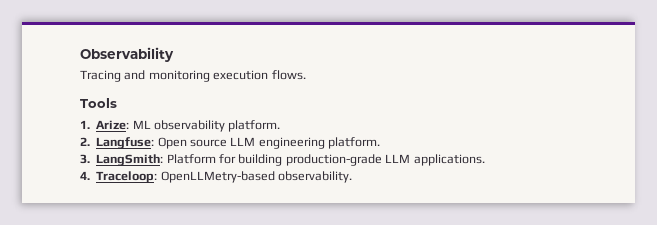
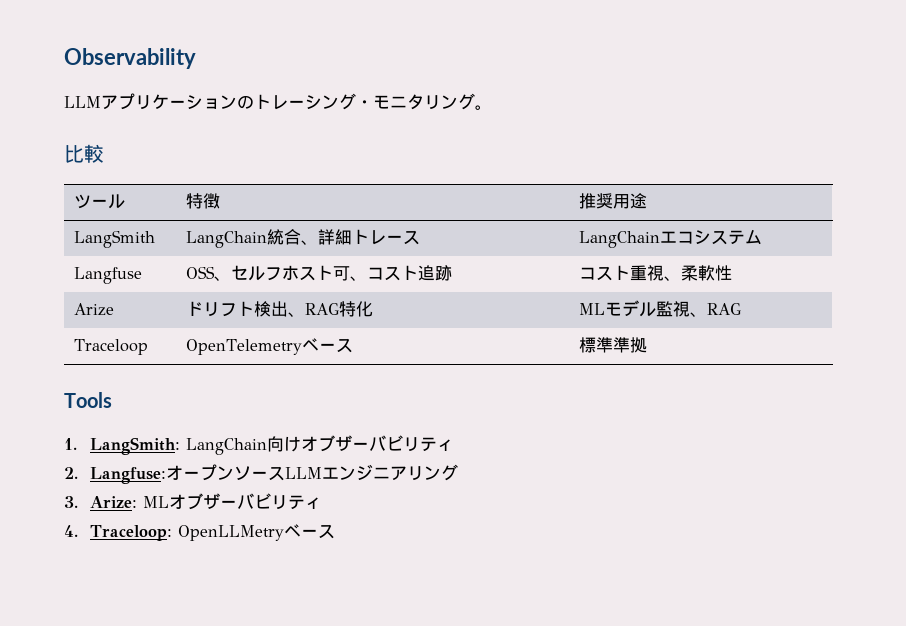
- Tracing and monitoring execution flows.
+ LLMアプリケーションのトレーシング・モニタリング。
+ 比較
+ ツール | 特徴 | 推奨用途
+ LangSmith | LangChain統合、詳細トレース | LangChainエコシステム
+ Langfuse | OSS、セルフホスト可、コスト追跡 | コスト重視、柔軟性
+ Arize | ドリフト検出、RAG特化 | MLモデル監視、RAG
+ Traceloop | OpenTelemetryベース | 標準準拠
  Tools
- 1. Arize: ML observability platform.
- 2. Langfuse: Open source LLM engineering platform.
- 3. LangSmith: Platform for building production-grade LLM applications.
+ 1. LangSmith: LangChain向けオブザーバビリティ
+ 2. Langfuse:オープンソースLLMエンジニアリング
+ 3. Arize: MLオブザーバビリティ
- 4. Traceloop: OpenLLMetry-based observability.
+ 4. Traceloop: OpenLLMetryベース

